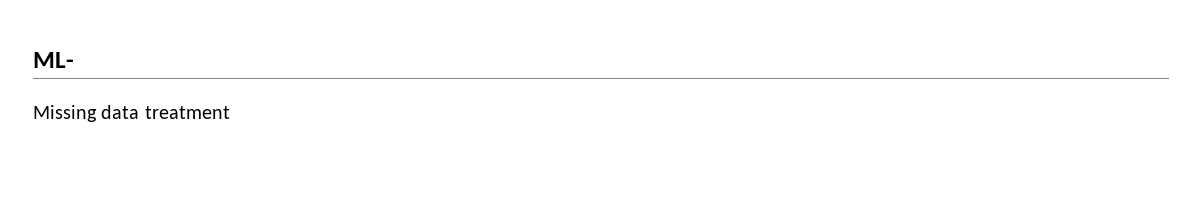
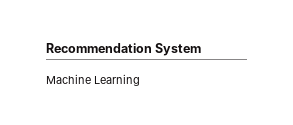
- ML-
- Missing data treatment
+ Recommendation System
+ Machine Learning

